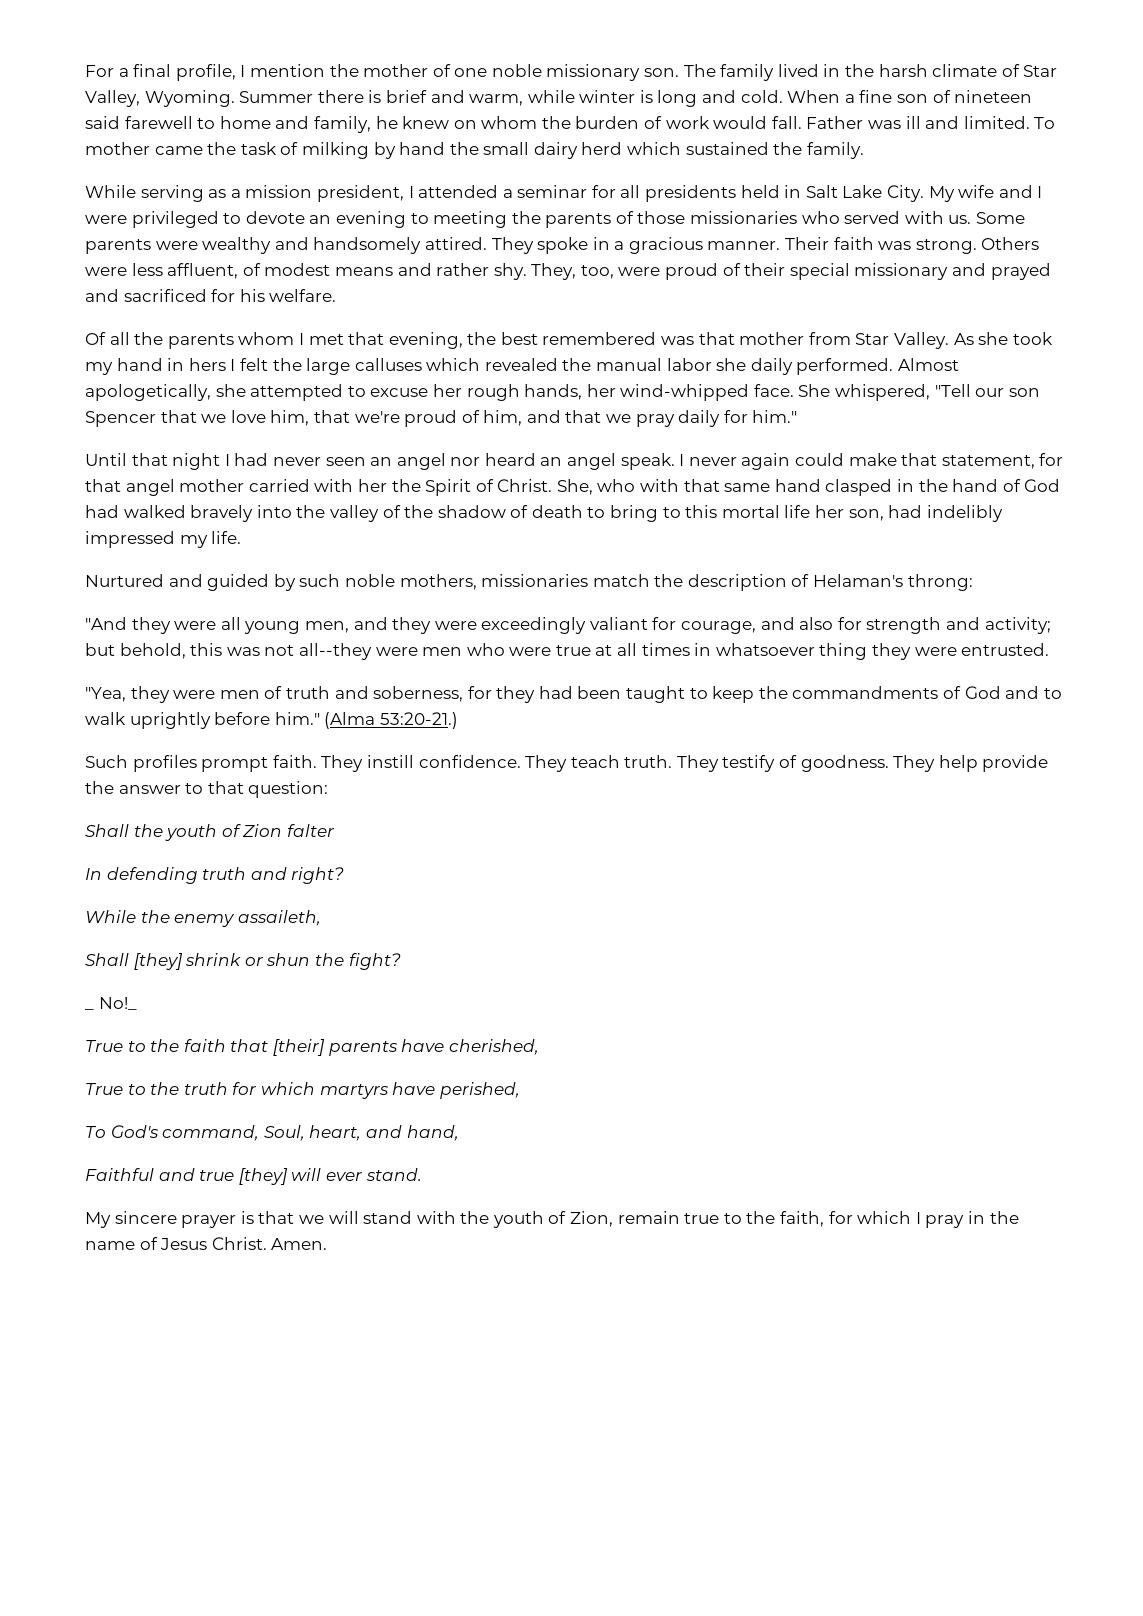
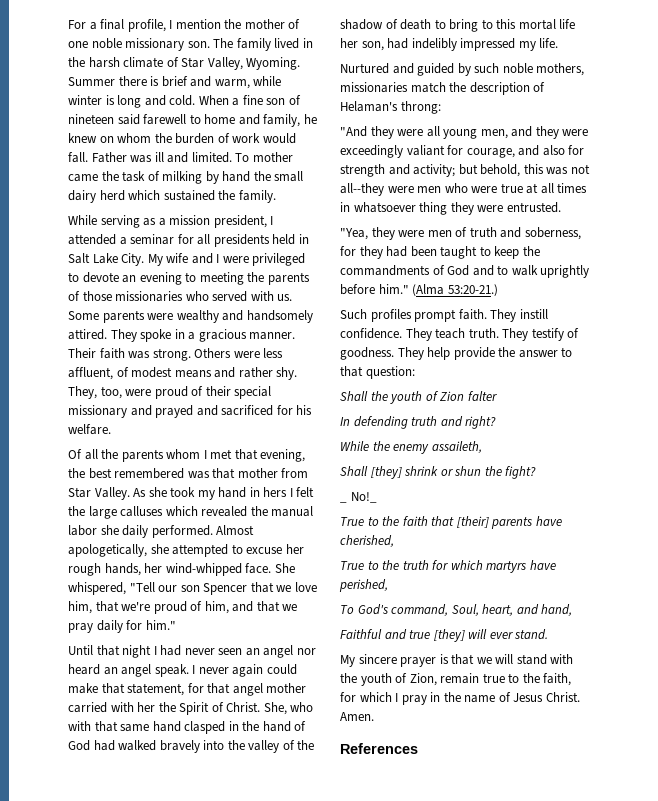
+ References

